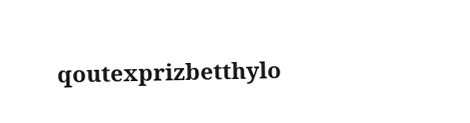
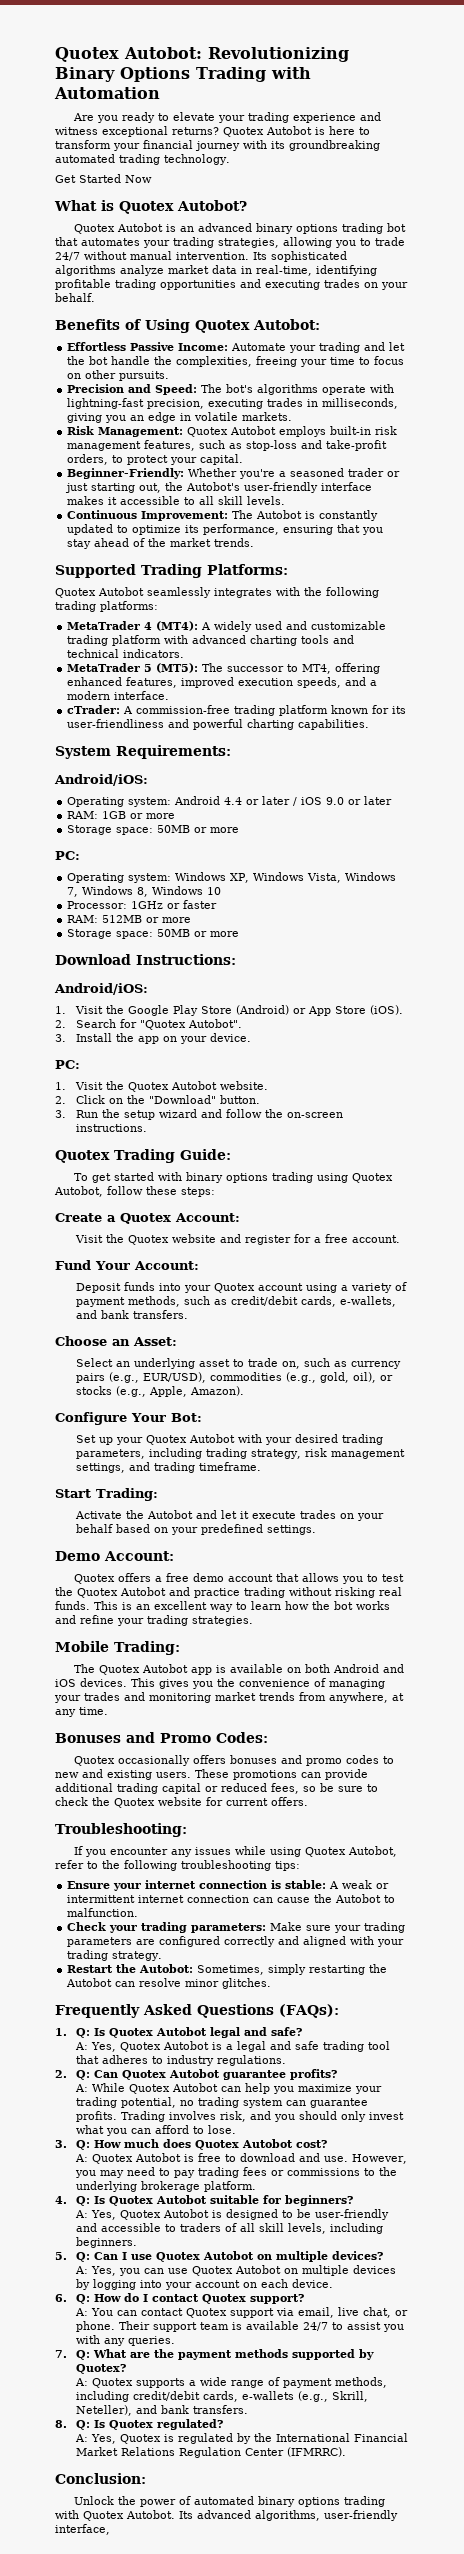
- qoutexprizbetthylo
+ Quotex Autobot: Revolutionizing Binary Options Trading with Automation
+ Are you ready to elevate your trading experience and witness exceptional returns? Quotex Autobot is here to transform your financial journey with its groundbreaking automated trading technology.
+ Get Started Now
+ What is Quotex Autobot?
+ Quotex Autobot is an advanced binary options trading bot that automates your trading strategies, allowing you to trade 24/7 without manual intervention. Its sophisticated algorithms analyze market data in real-time, identifying profitable trading opportunities and executing trades on your behalf.
+ Benefits of Using Quotex Autobot:
+ Effortless Passive Income: Automate your trading and let the bot handle the complexities, freeing your time to focus on other pursuits.
+ Precision and Speed: The bot's algorithms operate with lightning-fast precision, executing trades in milliseconds, giving you an edge in volatile markets.
+ Risk Management: Quotex Autobot employs built-in risk management features, such as stop-loss and take-profit orders, to protect your capital.
+ Beginner-Friendly: Whether you're a seasoned trader or just starting out, the Autobot's user-friendly interface makes it accessible to all skill levels.
+ Continuous Improvement: The Autobot is constantly updated to optimize its performance, ensuring that you stay ahead of the market trends.
+ Supported Trading Platforms:
+ Quotex Autobot seamlessly integrates with the following trading platforms:
+ MetaTrader 4 (MT4): A widely used and customizable trading platform with advanced charting tools and technical indicators.
+ MetaTrader 5 (MT5): The successor to MT4, offering enhanced features, improved execution speeds, and a modern interface.
+ cTrader: A commission-free trading platform known for its user-friendliness and powerful charting capabilities.
+ System Requirements:
+ Android/iOS:
+ Operating system: Android 4.4 or later / iOS 9.0 or later
+ RAM: 1GB or more
+ Storage space: 50MB or more
+ PC:
+ Operating system: Windows XP, Windows Vista, Windows 7, Windows 8, Windows 10
+ Processor: 1GHz or faster
+ RAM: 512MB or more
+ Storage space: 50MB or more
+ Download Instructions:
+ Android/iOS:
+ 1. Visit the Google Play Store (Android) or App Store (iOS).
+ 2. Search for "Quotex Autobot".
+ 3. Install the app on your device.
+ PC:
+ 1. Visit the Quotex Autobot website.
+ 2. Click on the "Download" button.
+ 3. Run the setup wizard and follow the on-screen instructions.
+ Quotex Trading Guide:
+ To get started with binary options trading using Quotex Autobot, follow these steps:
+ Create a Quotex Account:
+ Visit the Quotex website and register for a free account.
+ Fund Your Account:
+ Deposit funds into your Quotex account using a variety of payment methods, such as credit/debit cards, e-wallets, and bank transfers.
+ Choose an Asset:
+ Select an underlying asset to trade on, such as currency pairs (e.g., EUR/USD), commodities (e.g., gold, oil), or stocks (e.g., Apple, Amazon).
+ Configure Your Bot:
+ Set up your Quotex Autobot with your desired trading parameters, including trading strategy, risk management settings, and trading timeframe.
+ Start Trading:
+ Activate the Autobot and let it execute trades on your behalf based on your predefined settings.
+ Demo Account:
+ Quotex offers a free demo account that allows you to test the Quotex Autobot and practice trading without risking real funds. This is an excellent way to learn how the bot works and refine your trading strategies.
+ Mobile Trading:
+ The Quotex Autobot app is available on both Android and iOS devices. This gives you the convenience of managing your trades and monitoring market trends from anywhere, at any time.
+ Bonuses and Promo Codes:
+ Quotex occasionally offers bonuses and promo codes to new and existing users. These promotions can provide additional trading capital or reduced fees, so be sure to check the Quotex website for current offers.
+ Troubleshooting:
+ If you encounter any issues while using Quotex Autobot, refer to the following troubleshooting tips:
+ Ensure your internet connection is stable: A weak or intermittent internet connection can cause the Autobot to malfunction.
+ Check your trading parameters: Make sure your trading parameters are configured correctly and aligned with your trading strategy.
+ Restart the Autobot: Sometimes, simply restarting the Autobot can resolve minor glitches.
+ Frequently Asked Questions (FAQs):
+ 1. Q: Is Quotex Autobot legal and safe?
+ A: Yes, Quotex Autobot is a legal and safe trading tool that adheres to industry regulations.
+ 2. Q: Can Quotex Autobot guarantee profits?
+ A: While Quotex Autobot can help you maximize your trading potential, no trading system can guarantee profits. Trading involves risk, and you should only invest what you can afford to lose.
+ 3. Q: How much does Quotex Autobot cost?
+ A: Quotex Autobot is free to download and use. However, you may need to pay trading fees or commissions to the underlying brokerage platform.
+ 4. Q: Is Quotex Autobot suitable for beginners?
+ A: Yes, Quotex Autobot is designed to be user-friendly and accessible to traders of all skill levels, including beginners.
+ 5. Q: Can I use Quotex Autobot on multiple devices?
+ A: Yes, you can use Quotex Autobot on multiple devices by logging into your account on each device.
+ 6. Q: How do I contact Quotex support?
+ A: You can contact Quotex support via email, live chat, or phone. Their support team is available 24/7 to assist you with any queries.
+ 7. Q: What are the payment methods supported by Quotex?
+ A: Quotex supports a wide range of payment methods, including credit/debit cards, e-wallets (e.g., Skrill, Neteller), and bank transfers.
+ 8. Q: Is Quotex regulated?
+ A: Yes, Quotex is regulated by the International Financial Market Relations Regulation Center (IFMRRC).
+ Conclusion:
+ Unlock the power of automated binary options trading with Quotex Autobot. Its advanced algorithms, user-friendly interface,

